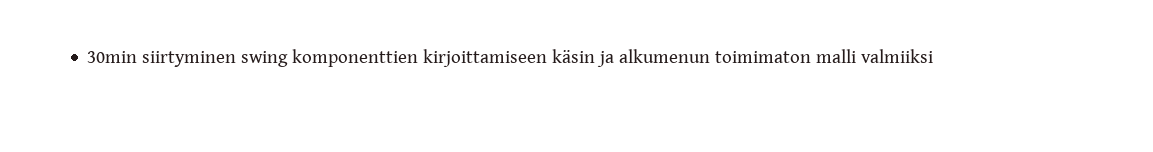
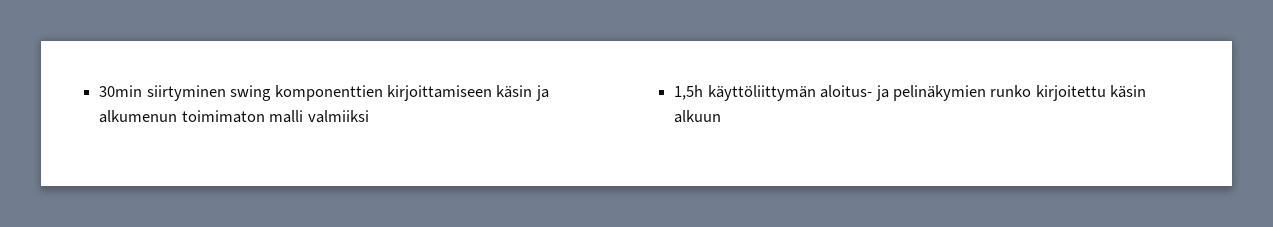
+ 1,5h käyttöliittymän aloitus- ja pelinäkymien runko kirjoitettu käsin alkuun

